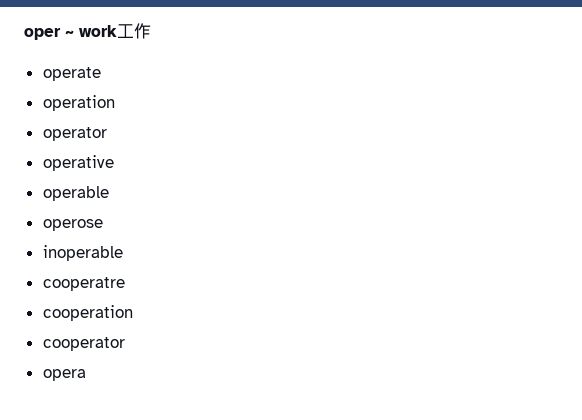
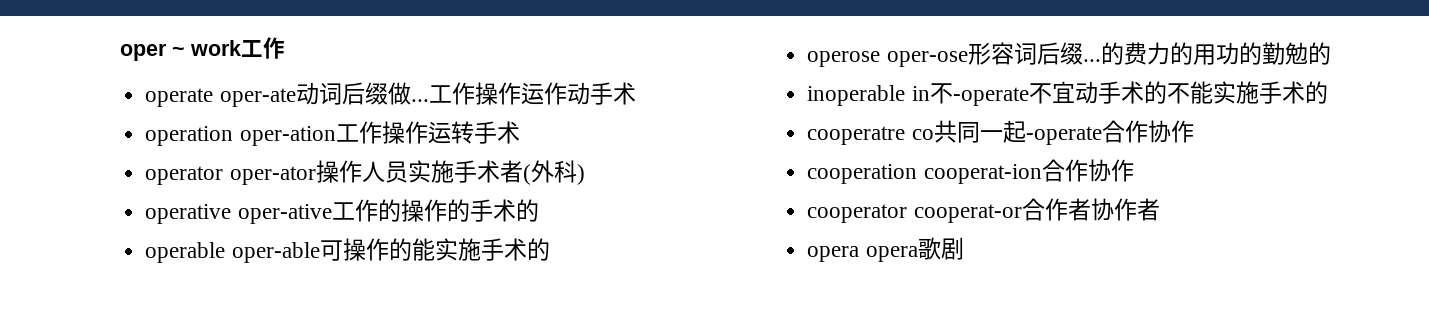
- operate
- operation
- operator
- operative
- operable
- operose
- inoperable
- cooperatre
- cooperation
- cooperator
- opera
+ operate oper-ate动词后缀做...工作操作运作动手术
+ operation oper-ation工作操作运转手术
+ operator oper-ator操作人员实施手术者(外科)
+ operative oper-ative工作的操作的手术的
+ operable oper-able可操作的能实施手术的
+ operose oper-ose形容词后缀...的费力的用功的勤勉的
+ inoperable in不-operate不宜动手术的不能实施手术的
+ cooperatre co共同一起-operate合作协作
+ cooperation cooperat-ion合作协作
+ cooperator cooperat-or合作者协作者
+ opera opera歌剧

